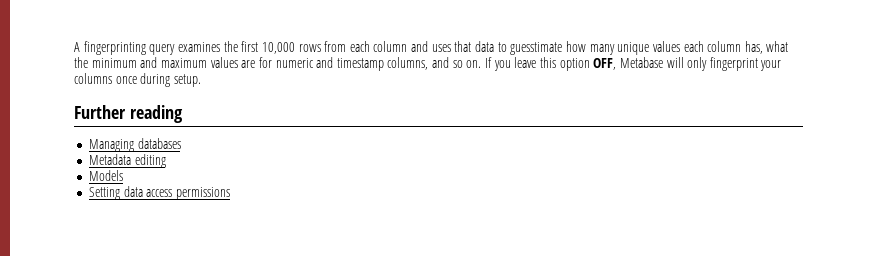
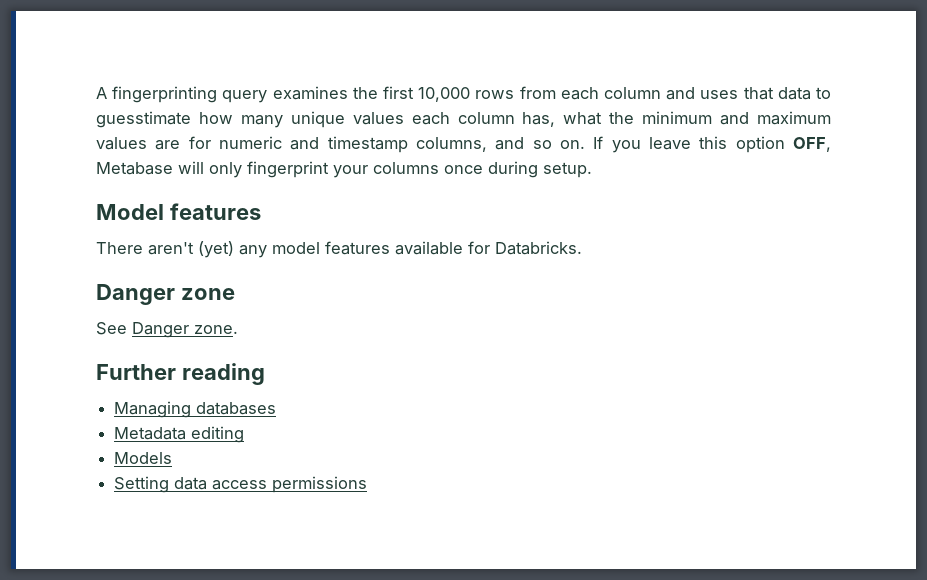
+ Model features
+ There aren't (yet) any model features available for Databricks.
+ Danger zone
+ See Danger zone.

